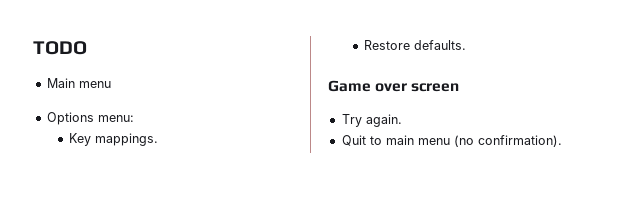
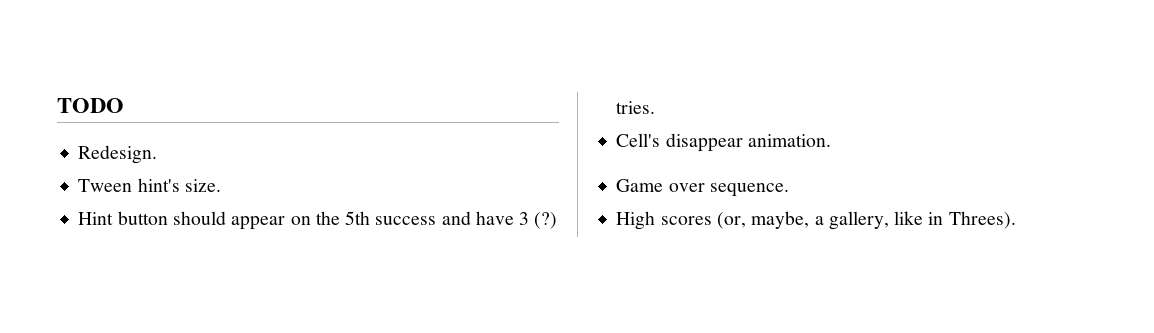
- Main menu
- Options menu:
- Key mappings.
- Restore defaults.
- Game over screen
- Try again.
- Quit to main menu (no confirmation).
+ Redesign.
+ Tween hint's size.
+ Hint button should appear on the 5th success and have 3 (?) tries.
+ Cell's disappear animation.
+ Game over sequence.
+ High scores (or, maybe, a gallery, like in Threes).

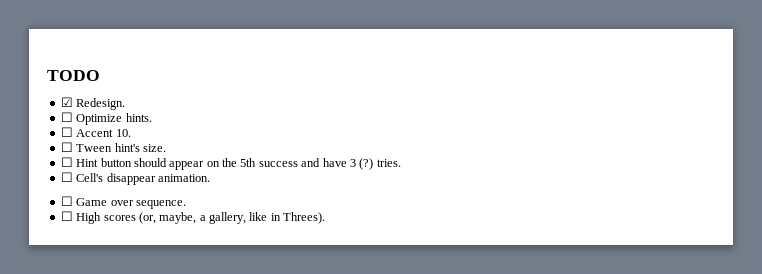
- Redesign.
+ ☑ Redesign.
- Tween hint's size.
+ ☐ Optimize hints.
+ ☐ Accent 10.
+ ☐ Tween hint's size.
- Hint button should appear on the 5th success and have 3 (?) tries.
+ ☐ Hint button should appear on the 5th success and have 3 (?) tries.
- Cell's disappear animation.
+ ☐ Cell's disappear animation.
- Game over sequence.
+ ☐ Game over sequence.
- High scores (or, maybe, a gallery, like in Threes).
+ ☐ High scores (or, maybe, a gallery, like in Threes).

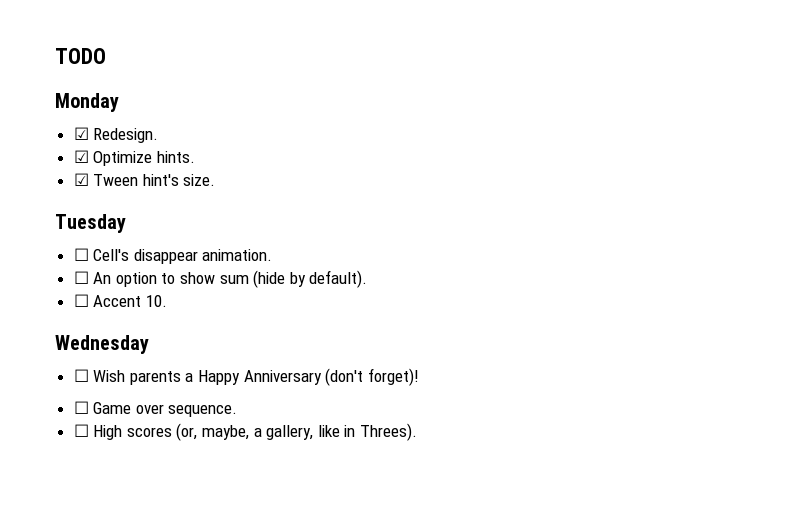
+ Monday
- ☐ Optimize hints.
+ ☑ Optimize hints.
+ ☑ Tween hint's size.
+ Tuesday
+ ☐ Cell's disappear animation.
+ ☐ An option to show sum (hide by default).
  ☐ Accent 10.
- ☐ Tween hint's size.
- ☐ Hint button should appear on the 5th success and have 3 (?) tries.
- ☐ Cell's disappear animation.
+ Wednesday
+ ☐ Wish parents a Happy Anniversary (don't forget)!

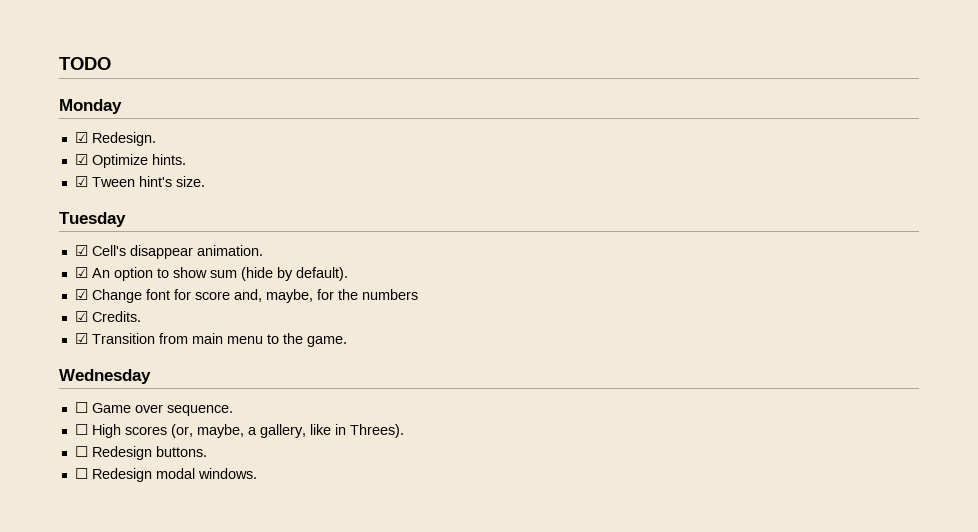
- ☐ Cell's disappear animation.
+ ☑ Cell's disappear animation.
- ☐ An option to show sum (hide by default).
+ ☑ An option to show sum (hide by default).
- ☐ Accent 10.
+ ☑ Change font for score and, maybe, for the numbers
+ ☑ Credits.
+ ☑ Transition from main menu to the game.
  Wednesday
- ☐ Wish parents a Happy Anniversary (don't forget)!
+ ☐ Redesign buttons.
+ ☐ Redesign modal windows.

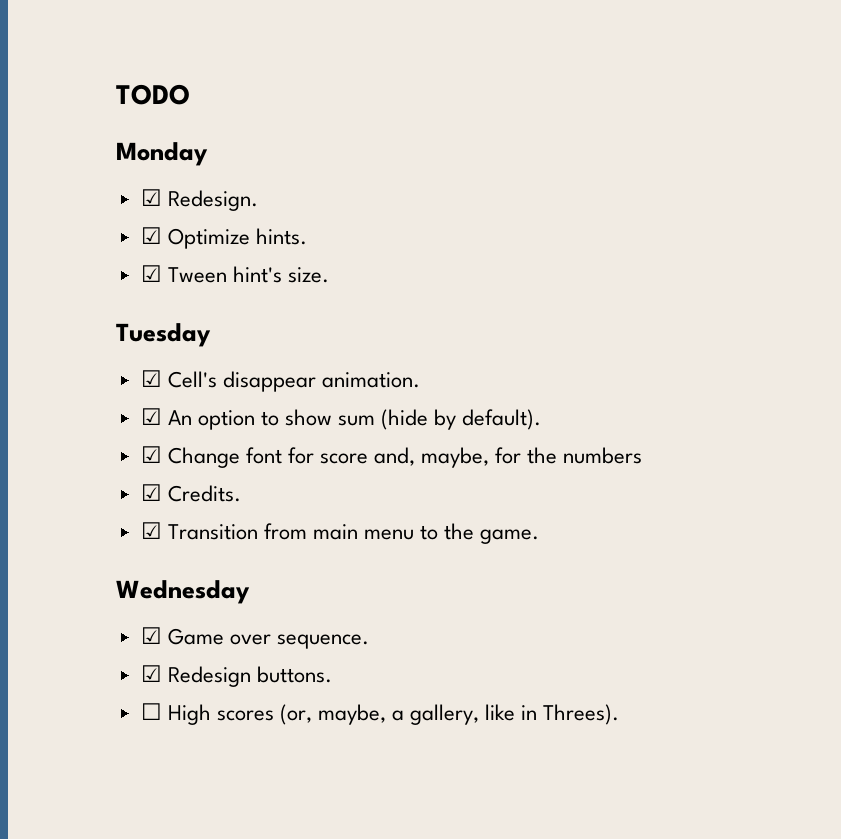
- ☐ Game over sequence.
+ ☑ Game over sequence.
+ ☑ Redesign buttons.
- ☐ Redesign buttons.
- ☐ Redesign modal windows.

